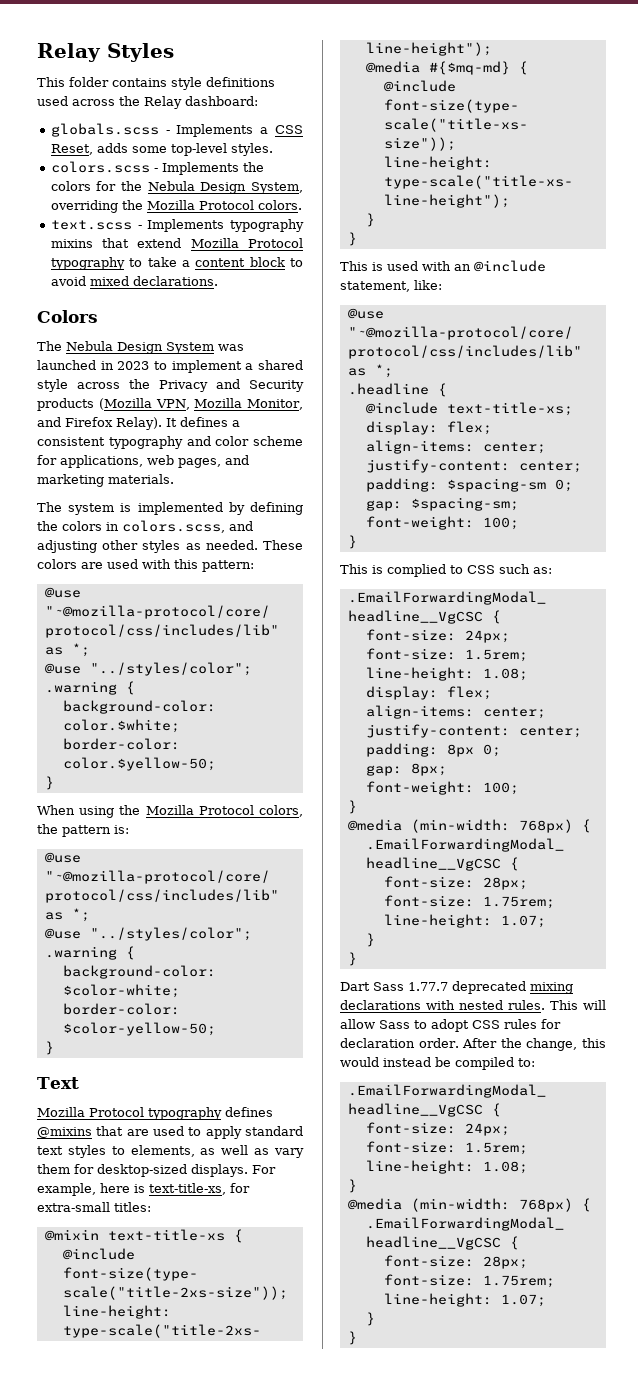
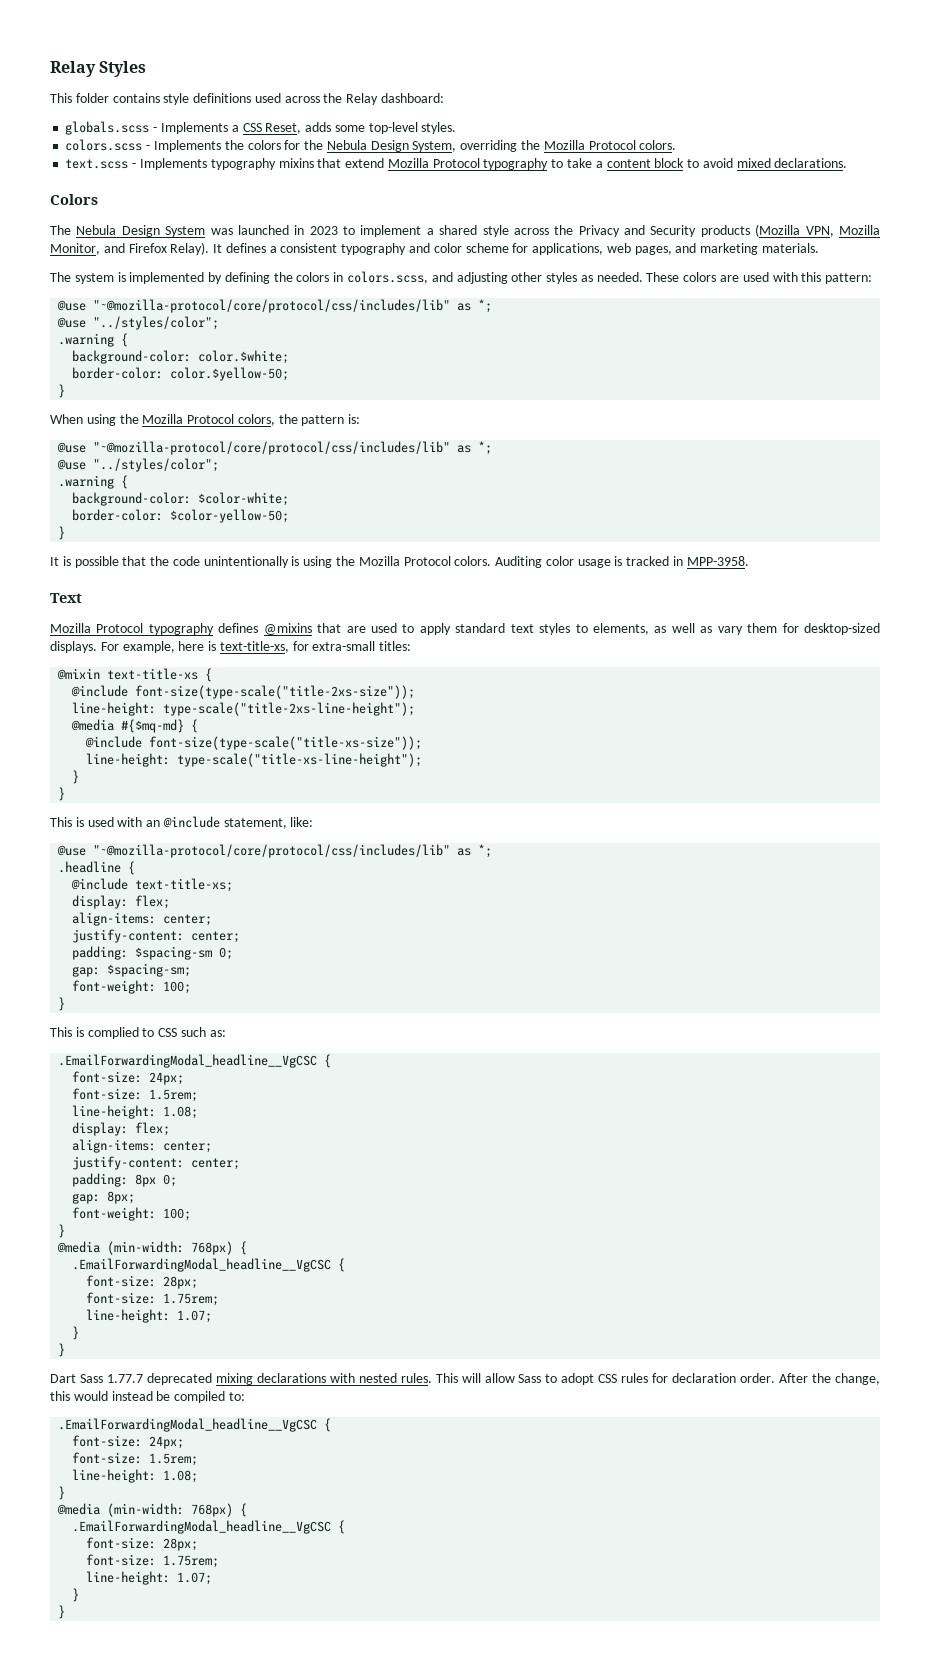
+ It is possible that the code unintentionally is using the Mozilla Protocol colors. Auditing color usage is tracked in MPP-3958.

